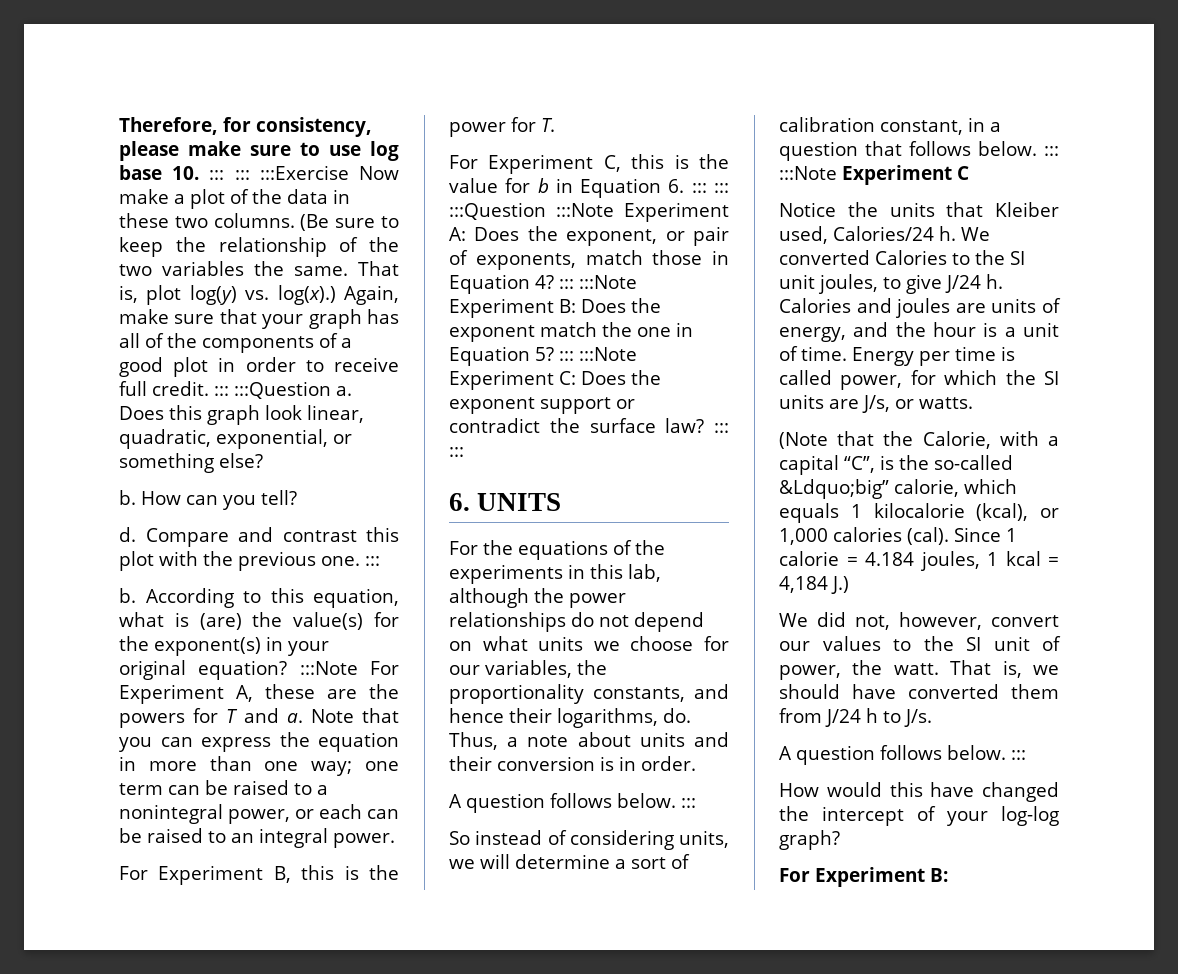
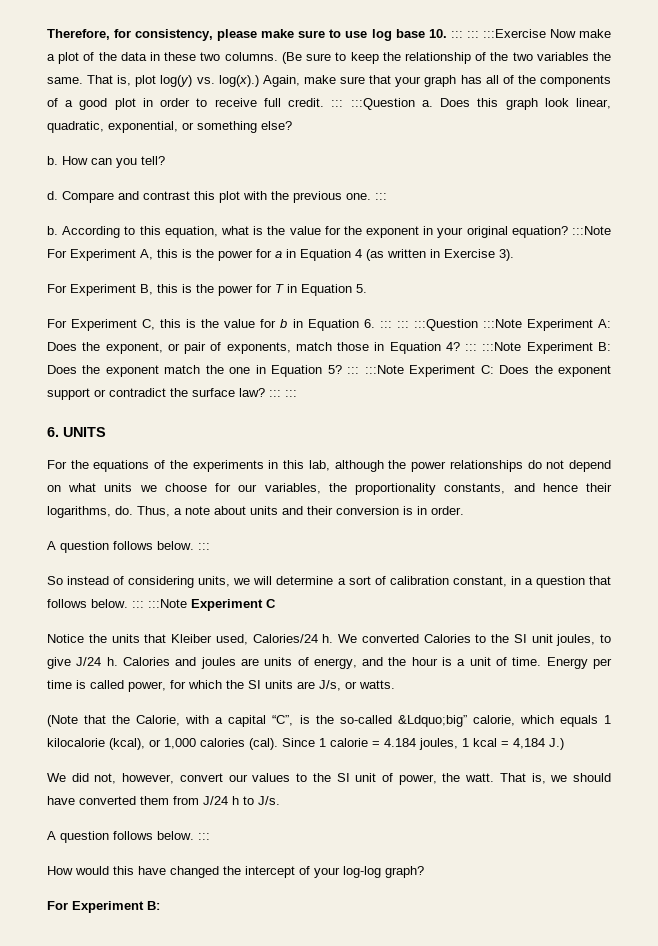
- According to this equation, what is (are) the value(s) for the exponent(s) in your original equation? :::Note For Experiment A, these are the powers for T and a. Note that you can express the equation in more than one way; one term can be raised to a nonintegral power, or each can be raised to an integral power.
+ According to this equation, what is the value for the exponent in your original equation? :::Note For Experiment A, this is the power for a in Equation 4 (as written in Exercise 3).
- For Experiment B, this is the power for T.
+ For Experiment B, this is the power for T in Equation 5.

